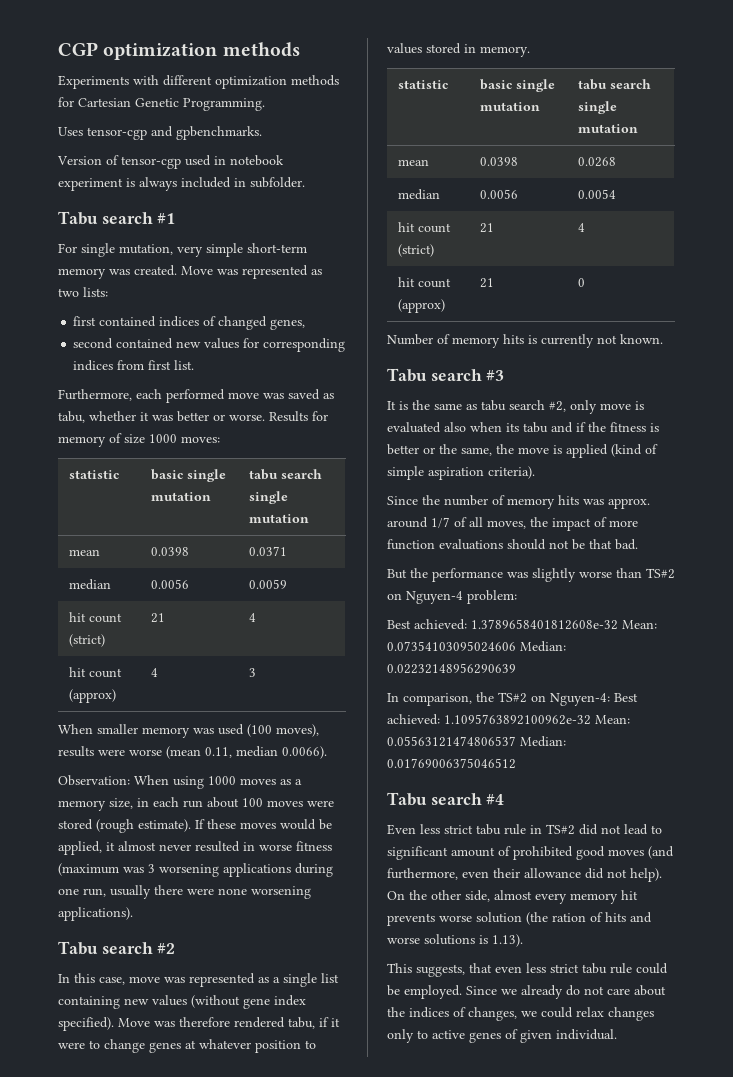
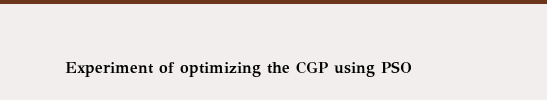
- CGP optimization methods
- Experiments with different optimization methods for Cartesian Genetic Programming.
- Uses tensor-cgp and gpbenchmarks.
- Version of tensor-cgp used in notebook experiment is always included in subfolder.
- Tabu search #1
- For single mutation, very simple short-term memory was created. Move was represented as two lists:
- first contained indices of changed genes,
- second contained new values for corresponding indices from first list.
- Furthermore, each performed move was saved as tabu, whether it was better or worse. Results for memory of size 1000 moves:
- statistic | basic single mutation | tabu search single mutation
- mean | 0.0398 | 0.0371
- median | 0.0056 | 0.0059
- hit count (strict) | 21 | 4
- hit count (approx) | 4 | 3
- When smaller memory was used (100 moves), results were worse (mean 0.11, median 0.0066).
- Observation: When using 1000 moves as a memory size, in each run about 100 moves were stored (rough estimate). If these moves would be applied, it almost never resulted in worse fitness (maximum was 3 worsening applications during one run, usually there were none worsening applications).
- Tabu search #2
- In this case, move was represented as a single list containing new values (without gene index specified). Move was therefore rendered tabu, if it were to change genes at whatever position to values stored in memory.
- statistic | basic single mutation | tabu search single mutation
- mean | 0.0398 | 0.0268
- median | 0.0056 | 0.0054
- hit count (strict) | 21 | 4
- hit count (approx) | 21 | 0
- Number of memory hits is currently not known.
- Tabu search #3
- It is the same as tabu search #2, only move is evaluated also when its tabu and if the fitness is better or the same, the move is applied (kind of simple aspiration criteria).
- Since the number of memory hits was approx. around 1/7 of all moves, the impact of more function evaluations should not be that bad.
- But the performance was slightly worse than TS#2 on Nguyen-4 problem:
- Best achieved: 1.3789658401812608e-32 Mean: 0.07354103095024606 Median: 0.02232148956290639
- In comparison, the TS#2 on Nguyen-4: Best achieved: 1.1095763892100962e-32 Mean: 0.05563121474806537 Median: 0.01769006375046512
- Tabu search #4
- Even less strict tabu rule in TS#2 did not lead to significant amount of prohibited good moves (and furthermore, even their allowance did not help). On the other side, almost every memory hit prevents worse solution (the ration of hits and worse solutions is 1.13).
- This suggests, that even less strict tabu rule could be employed. Since we already do not care about the indices of changes, we could relax changes only to active genes of given individual.
+ Experiment of optimizing the CGP using PSO

